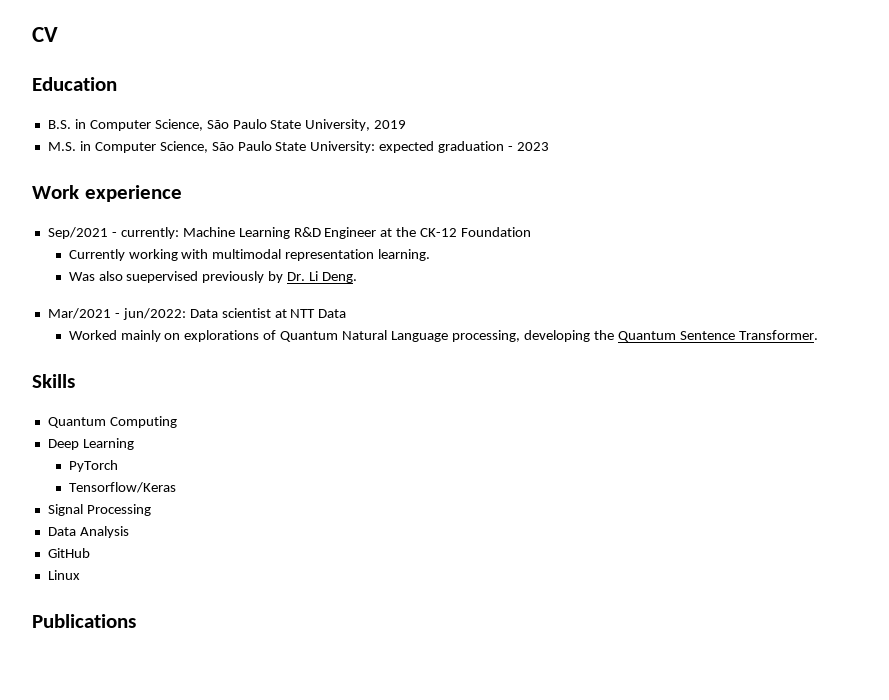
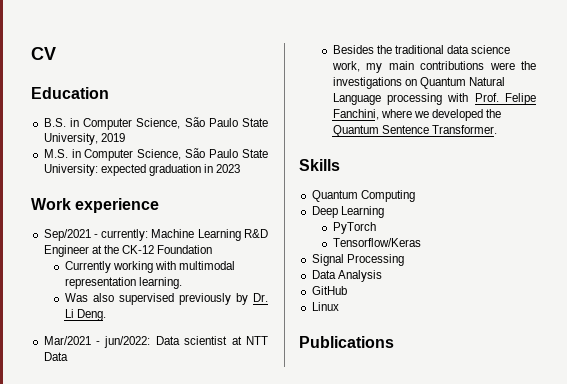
- M.S. in Computer Science, São Paulo State University: expected graduation - 2023
+ M.S. in Computer Science, São Paulo State University: expected graduation in 2023
- Was also suepervised previously by Dr. Li Deng.
+ Was also supervised previously by Dr. Li Deng.
- Worked mainly on explorations of Quantum Natural Language processing, developing the Quantum Sentence Transformer.
+ Besides the traditional data science work, my main contributions were the investigations on Quantum Natural Language processing with Prof. Felipe Fanchini, where we developed the Quantum Sentence Transformer.

